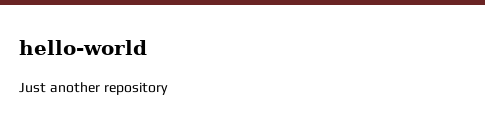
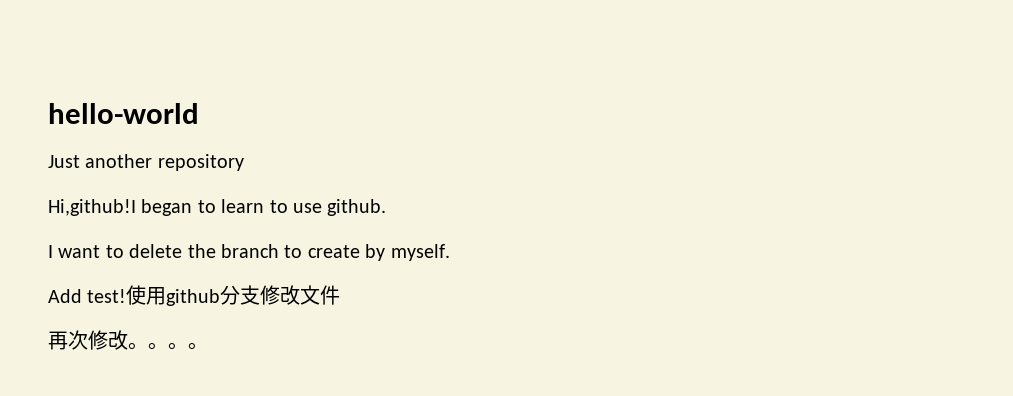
+ Hi,github!I began to learn to use github.
+ I want to delete the branch to create by myself.
+ Add test!使用github分支修改文件
+ 再次修改。。。。

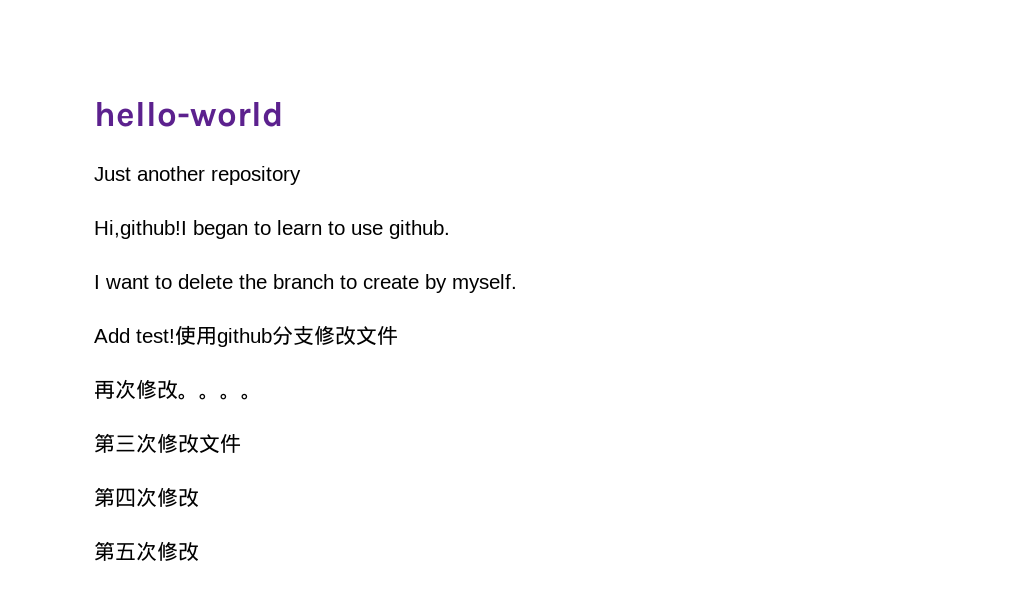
+ 第三次修改文件
+ 第四次修改
+ 第五次修改

